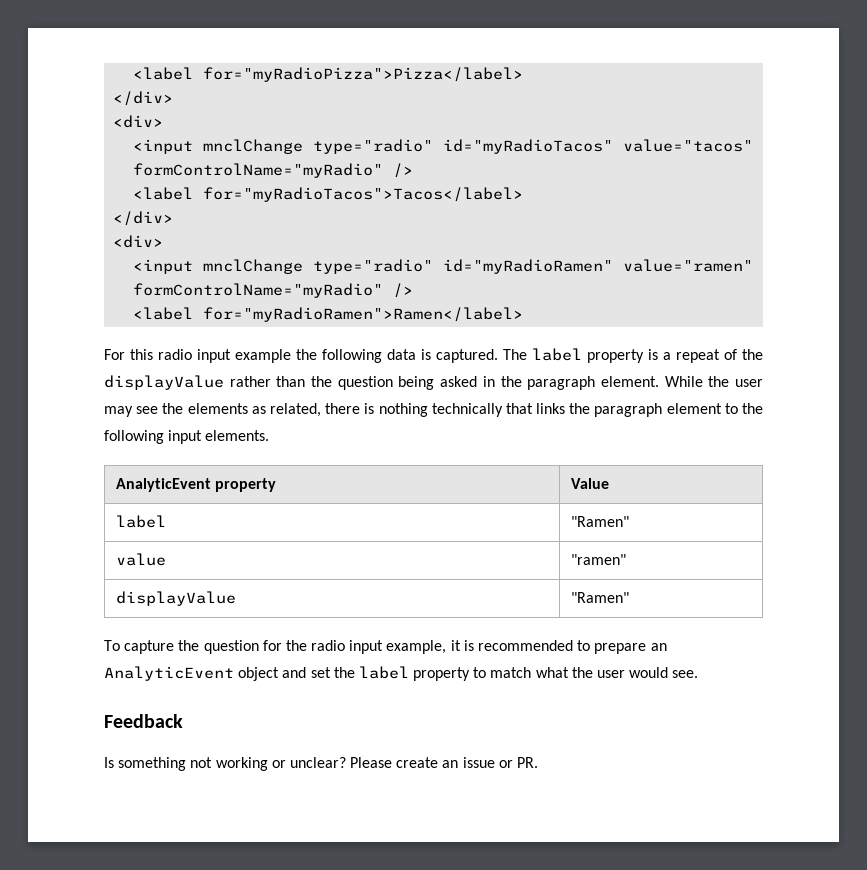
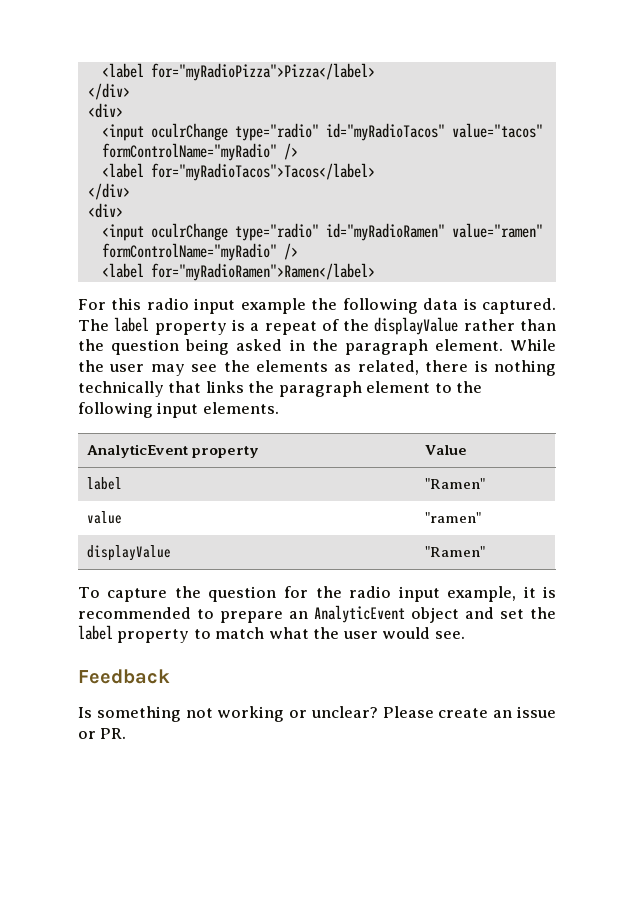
- <input mnclChange type="radio" id="myRadioTacos" value="tacos" formControlName="myRadio" />
+ <input oculrChange type="radio" id="myRadioTacos" value="tacos" formControlName="myRadio" />
- <input mnclChange type="radio" id="myRadioRamen" value="ramen" formControlName="myRadio" />
+ <input oculrChange type="radio" id="myRadioRamen" value="ramen" formControlName="myRadio" />

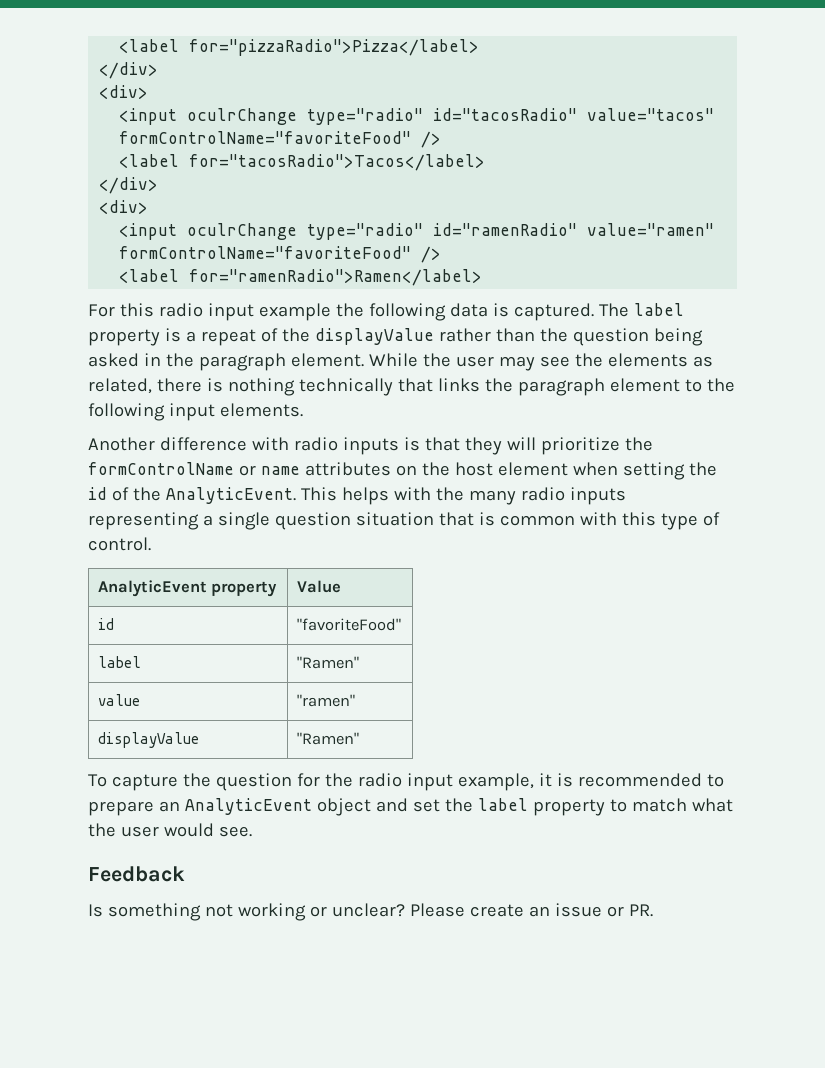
- <label for="myRadioPizza">Pizza</label>
+ <label for="pizzaRadio">Pizza</label>
  </div>
  <div>
- <input oculrChange type="radio" id="myRadioTacos" value="tacos" formControlName="myRadio" />
- <label for="myRadioTacos">Tacos</label>
+ <input oculrChange type="radio" id="tacosRadio" value="tacos" formControlName="favoriteFood" />
+ <label for="tacosRadio">Tacos</label>
  </div>
  <div>
- <input oculrChange type="radio" id="myRadioRamen" value="ramen" formControlName="myRadio" />
- <label for="myRadioRamen">Ramen</label>
+ <input oculrChange type="radio" id="ramenRadio" value="ramen" formControlName="favoriteFood" />
+ <label for="ramenRadio">Ramen</label>
+ Another difference with radio inputs is that they will prioritize the formControlName or name attributes on the host element when setting the id of the AnalyticEvent. This helps with the many radio inputs representing a single question situation that is common with this type of control.
+ id | "favoriteFood"

